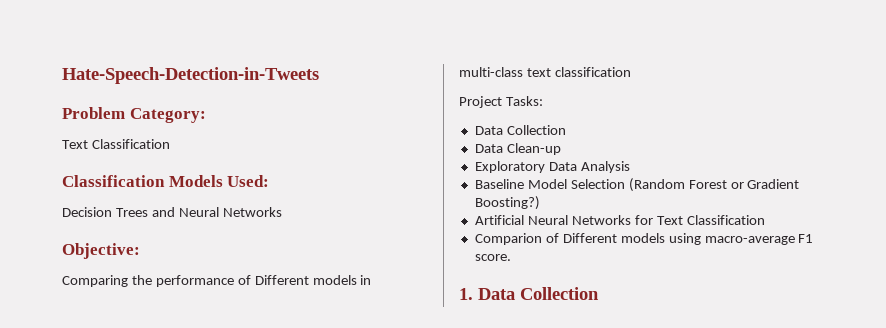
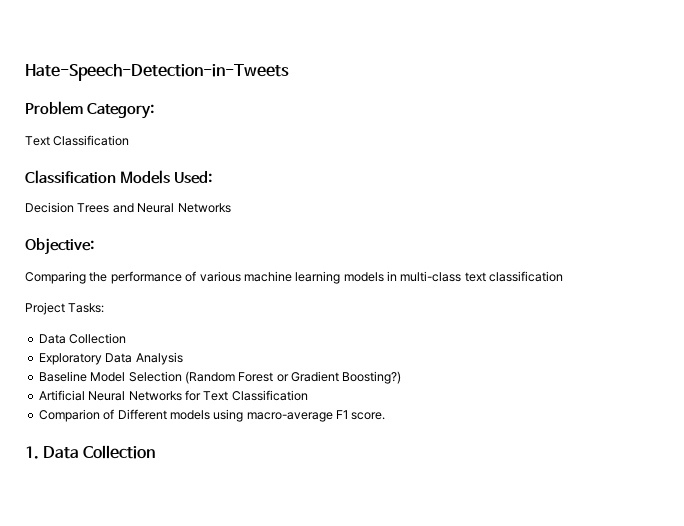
- Comparing the performance of Different models in multi-class text classification
+ Comparing the performance of various machine learning models in multi-class text classification
- Data Clean-up

